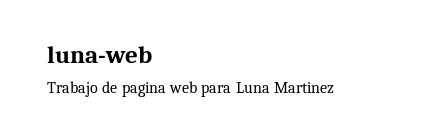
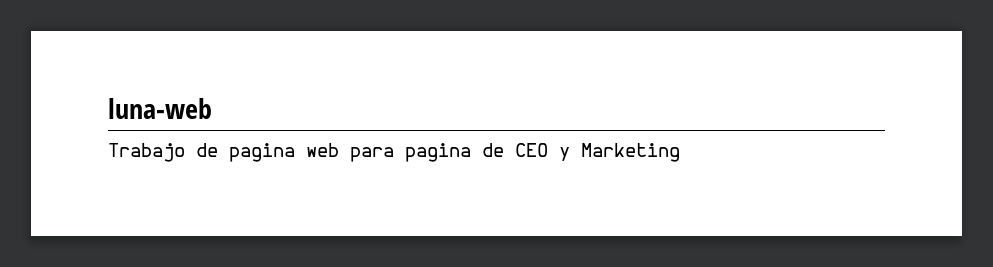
- Trabajo de pagina web para Luna Martinez
+ Trabajo de pagina web para pagina de CEO y Marketing

